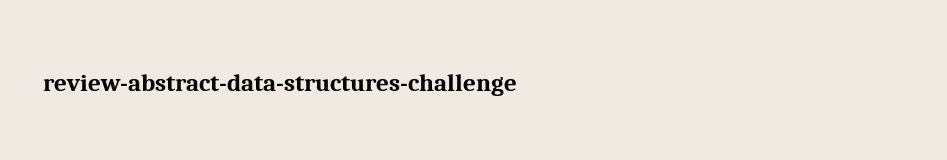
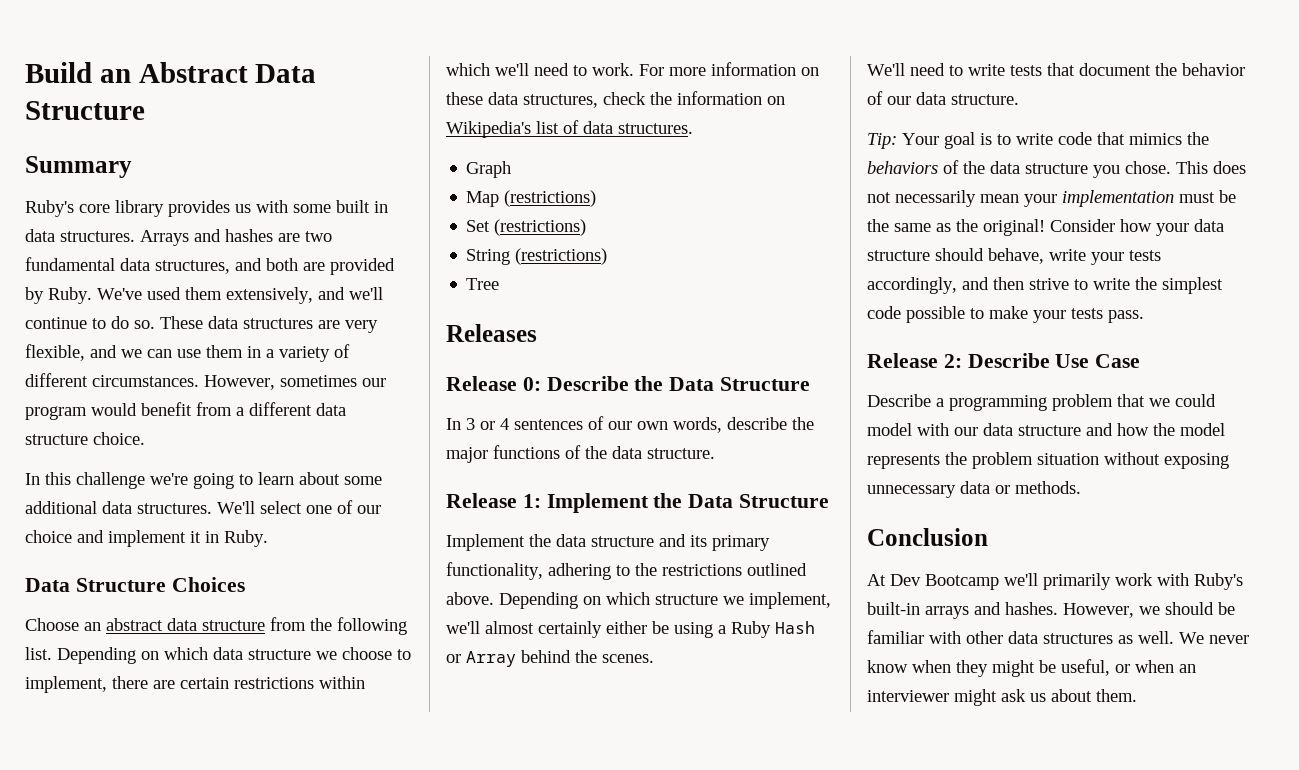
- review-abstract-data-structures-challenge
+ Build an Abstract Data Structure
+ Summary
+ Ruby's core library provides us with some built in data structures. Arrays and hashes are two fundamental data structures, and both are provided by Ruby. We've used them extensively, and we'll continue to do so. These data structures are very flexible, and we can use them in a variety of different circumstances. However, sometimes our program would benefit from a different data structure choice.
+ In this challenge we're going to learn about some additional data structures. We'll select one of our choice and implement it in Ruby.
+ Data Structure Choices
+ Choose an abstract data structure from the following list. Depending on which data structure we choose to implement, there are certain restrictions within which we'll need to work. For more information on these data structures, check the information on Wikipedia's list of data structures.
+ Graph
+ Map (restrictions)
+ Set (restrictions)
+ String (restrictions)
+ Tree
+ Releases
+ Release 0: Describe the Data Structure
+ In 3 or 4 sentences of our own words, describe the major functions of the data structure.
+ Release 1: Implement the Data Structure
+ Implement the data structure and its primary functionality, adhering to the restrictions outlined above. Depending on which structure we implement, we'll almost certainly either be using a Ruby Hash or Array behind the scenes.
+ We'll need to write tests that document the behavior of our data structure.
+ Tip: Your goal is to write code that mimics the behaviors of the data structure you chose. This does not necessarily mean your implementation must be the same as the original! Consider how your data structure should behave, write your tests accordingly, and then strive to write the simplest code possible to make your tests pass.
+ Release 2: Describe Use Case
+ Describe a programming problem that we could model with our data structure and how the model represents the problem situation without exposing unnecessary data or methods.
+ Conclusion
+ At Dev Bootcamp we'll primarily work with Ruby's built-in arrays and hashes. However, we should be familiar with other data structures as well. We never know when they might be useful, or when an interviewer might ask us about them.

